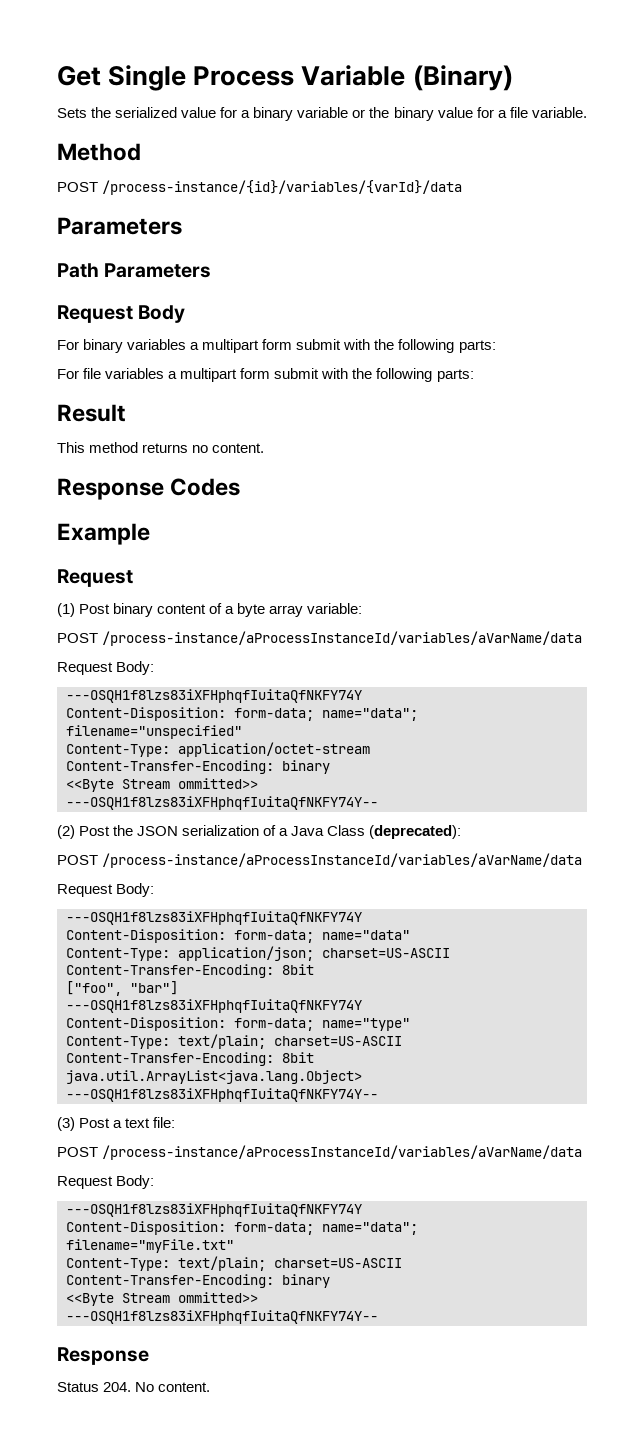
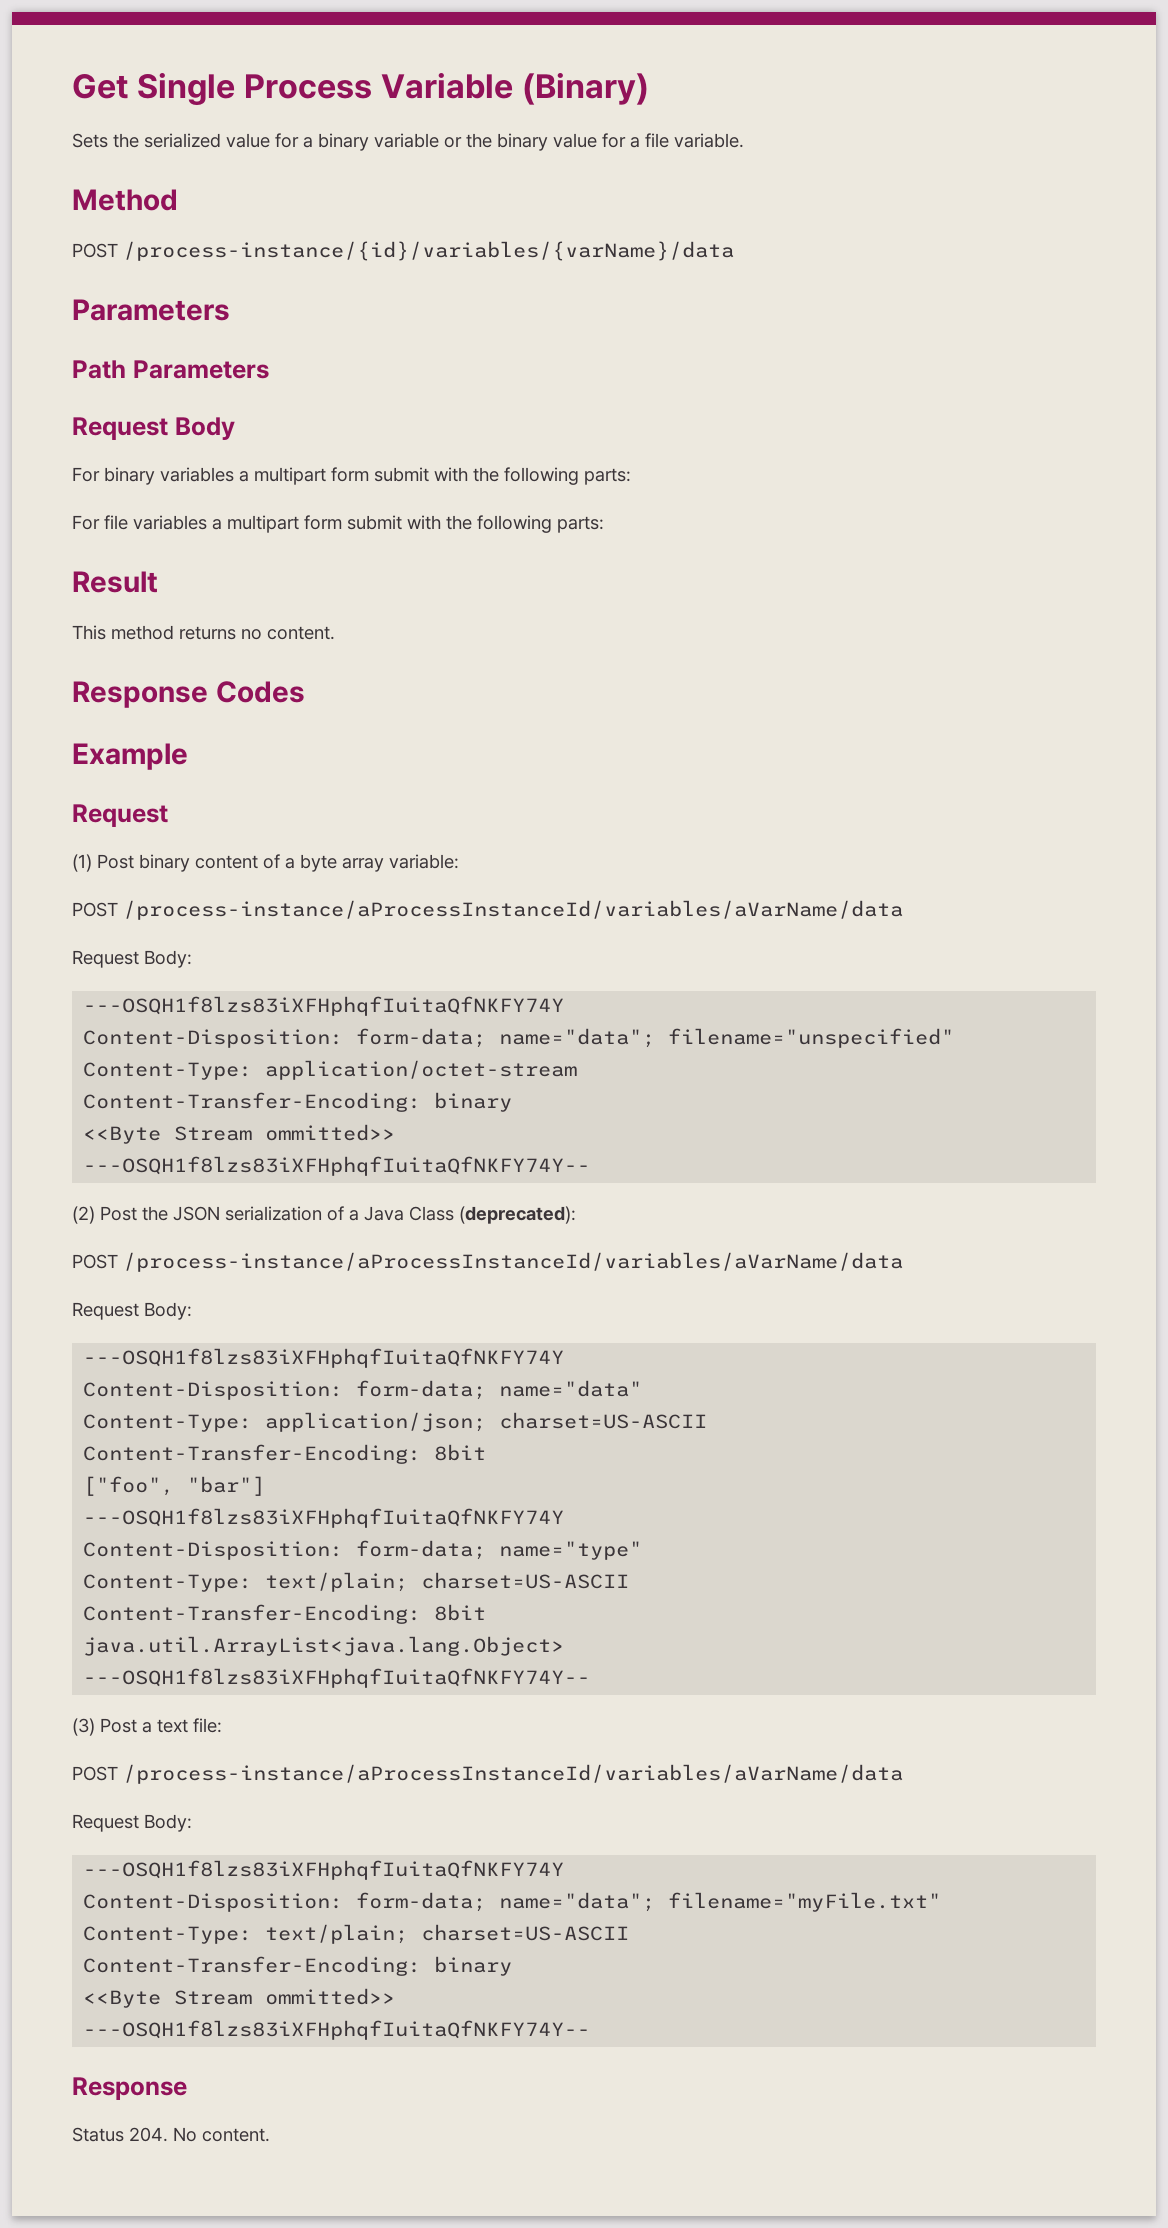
- POST /process-instance/{id}/variables/{varId}/data
+ POST /process-instance/{id}/variables/{varName}/data

